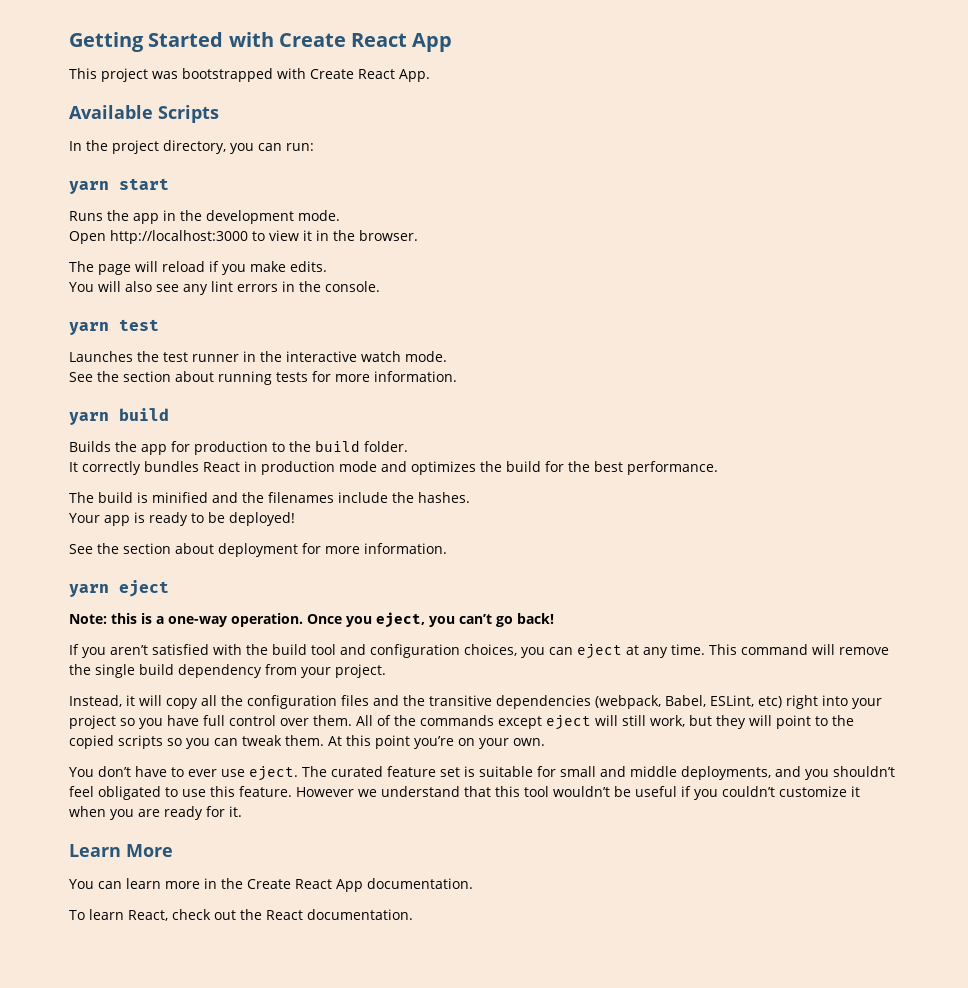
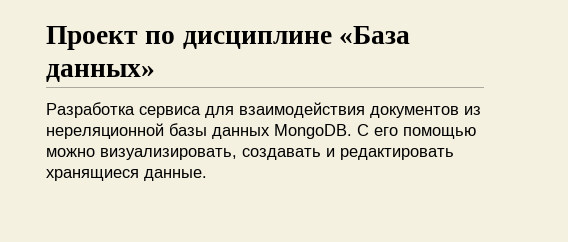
- Getting Started with Create React App
- This project was bootstrapped with Create React App.
- Available Scripts
- In the project directory, you can run:
- yarn start
- Runs the app in the development mode.
- Open http://localhost:3000 to view it in the browser.
- The page will reload if you make edits.
- You will also see any lint errors in the console.
- yarn test
- Launches the test runner in the interactive watch mode.
- See the section about running tests for more information.
- yarn build
- Builds the app for production to the build folder.
- It correctly bundles React in production mode and optimizes the build for the best performance.
- The build is minified and the filenames include the hashes.
- Your app is ready to be deployed!
- See the section about deployment for more information.
- yarn eject
- Note: this is a one-way operation. Once you eject, you can’t go back!
- If you aren’t satisfied with the build tool and configuration choices, you can eject at any time. This command will remove the single build dependency from your project.
- Instead, it will copy all the configuration files and the transitive dependencies (webpack, Babel, ESLint, etc) right into your project so you have full control over them. All of the commands except eject will still work, but they will point to the copied scripts so you can tweak them. At this point you’re on your own.
- You don’t have to ever use eject. The curated feature set is suitable for small and middle deployments, and you shouldn’t feel obligated to use this feature. However we understand that this tool wouldn’t be useful if you couldn’t customize it when you are ready for it.
- Learn More
- You can learn more in the Create React App documentation.
- To learn React, check out the React documentation.
+ Проект по дисциплине «База данных»
+ Разработка сервиса для взаимодействия документов из нереляционной базы данных MongoDB. С его помощью можно визуализировать, создавать и редактировать хранящиеся данные.

